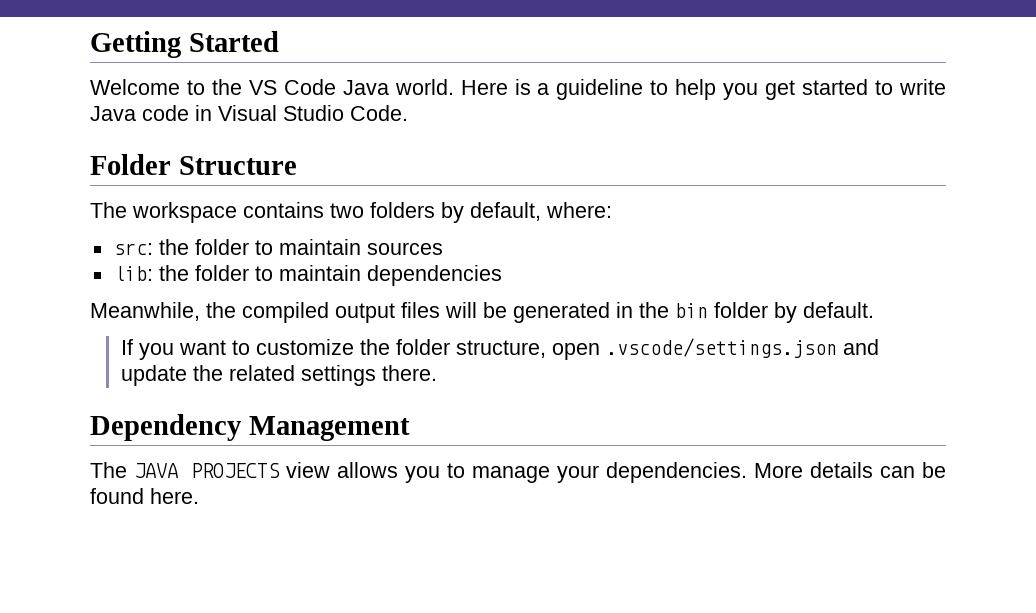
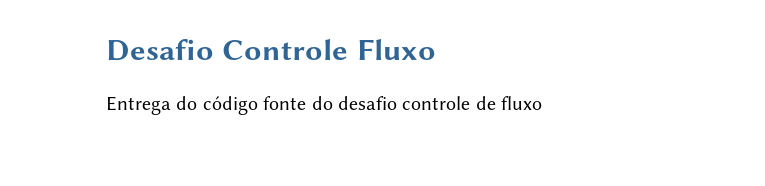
- Getting Started
- Welcome to the VS Code Java world. Here is a guideline to help you get started to write Java code in Visual Studio Code.
- Folder Structure
- The workspace contains two folders by default, where:
- src: the folder to maintain sources
- lib: the folder to maintain dependencies
- Meanwhile, the compiled output files will be generated in the bin folder by default.
- If you want to customize the folder structure, open .vscode/settings.json and update the related settings there.
- Dependency Management
- The JAVA PROJECTS view allows you to manage your dependencies. More details can be found here.
+ Desafio Controle Fluxo
+ Entrega do código fonte do desafio controle de fluxo

